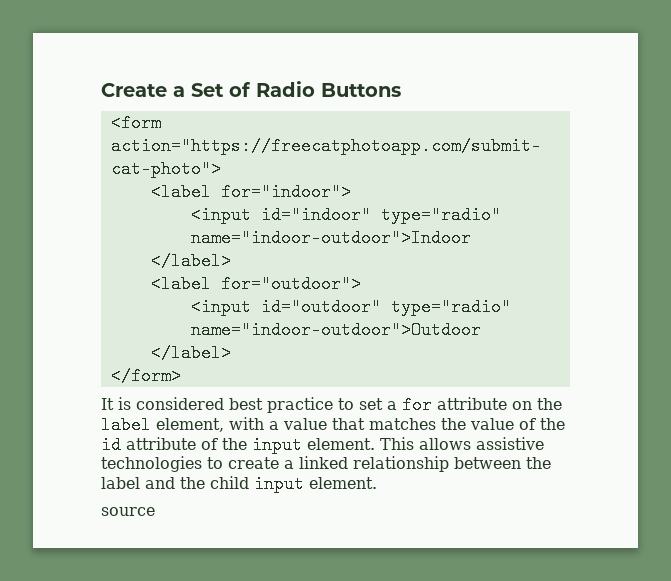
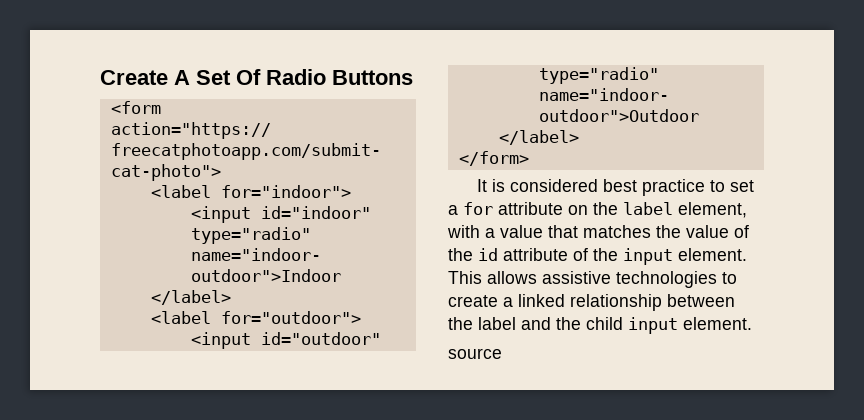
- Create a Set of Radio Buttons
+ Create A Set Of Radio Buttons

